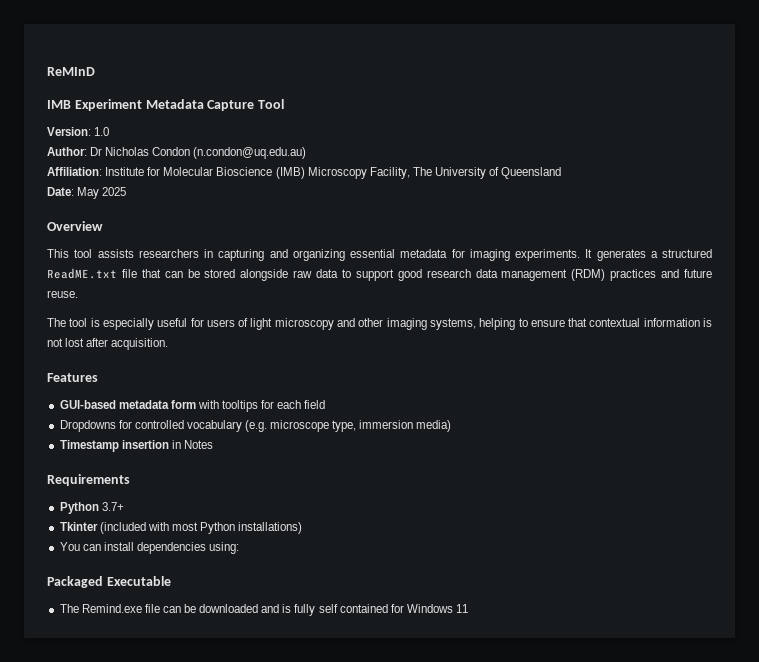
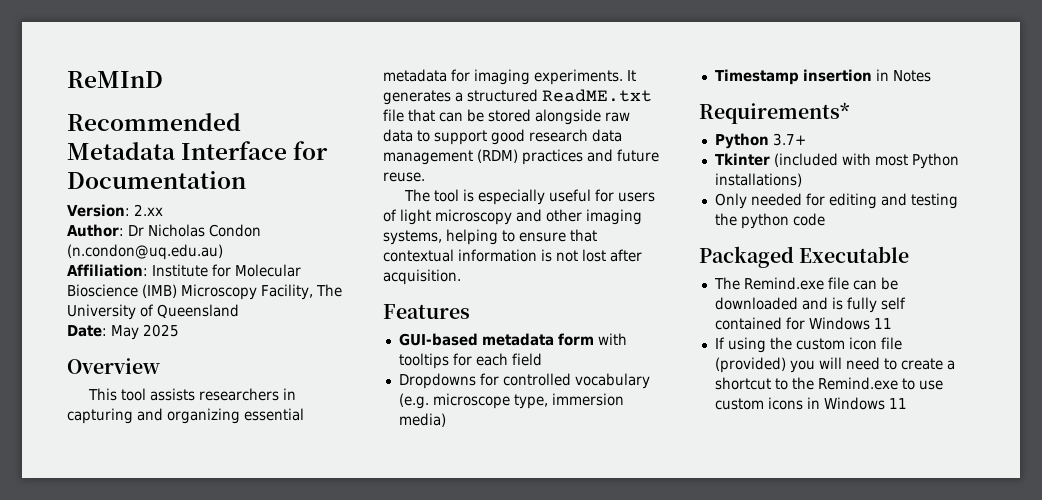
- IMB Experiment Metadata Capture Tool
+ Recommended Metadata Interface for Documentation
- Version: 1.0
+ Version: 2.xx
- Requirements
+ Requirements*
- You can install dependencies using:
+ Only needed for editing and testing the python code
+ If using the custom icon file (provided) you will need to create a shortcut to the Remind.exe to use custom icons in Windows 11

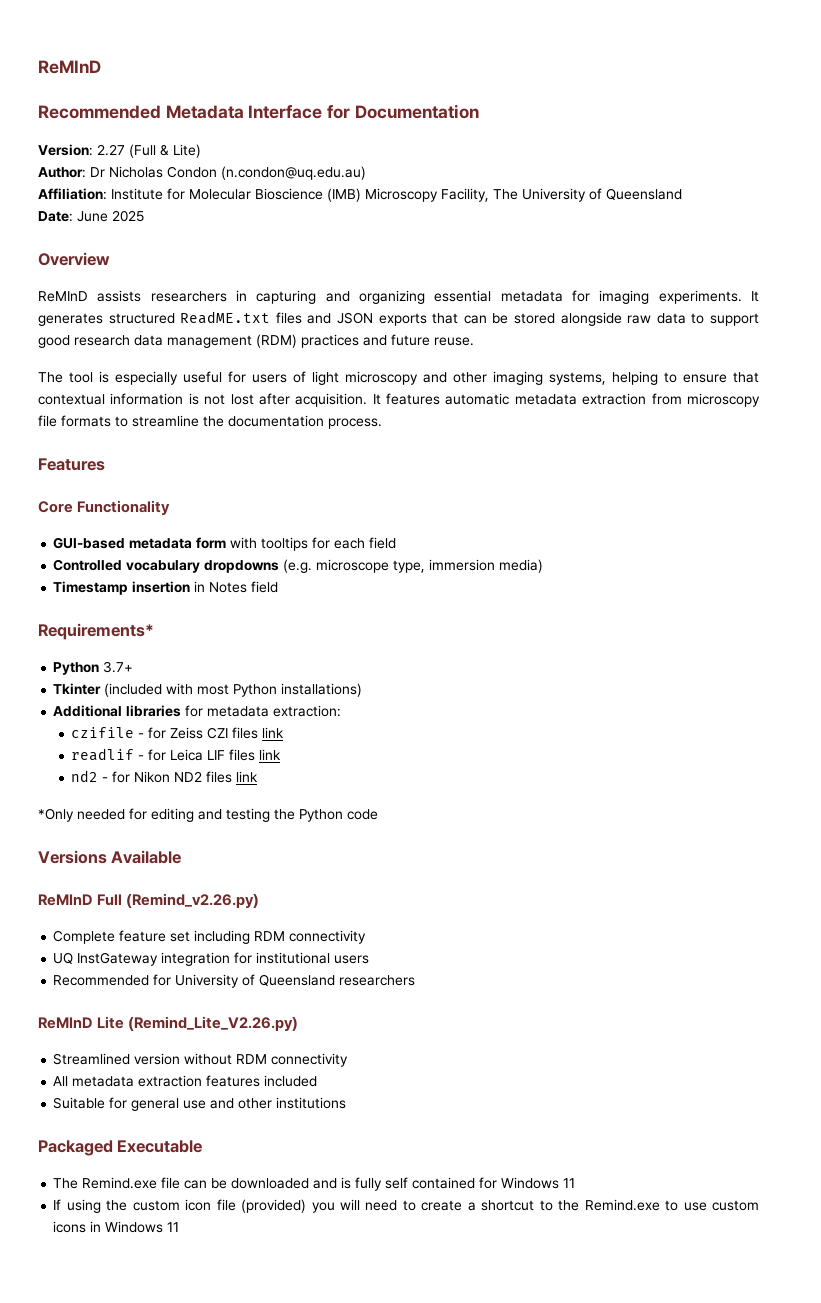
- Version: 2.xx
+ Version: 2.27 (Full & Lite)
- Date: May 2025
+ Date: June 2025
- This tool assists researchers in capturing and organizing essential metadata for imaging experiments.
+ ReMInD assists researchers in capturing and organizing essential metadata for imaging experiments.
- It generates a structured ReadME.txt file that can be stored alongside raw data to support good research data management (RDM) practices and future reuse.
+ It generates structured ReadME.txt files and JSON exports that can be stored alongside raw data to support good research data management (RDM) practices and future reuse.
+ It features automatic metadata extraction from microscopy file formats to streamline the documentation process.
+ Core Functionality
- Dropdowns for controlled vocabulary (e.g. microscope type, immersion media)
+ Controlled vocabulary dropdowns (e.g. microscope type, immersion media)
- Timestamp insertion in Notes
+ Timestamp insertion in Notes field
- Only needed for editing and testing the python code
+ Additional libraries for metadata extraction:
+ czifile - for Zeiss CZI files link
+ readlif - for Leica LIF files link
+ nd2 - for Nikon ND2 files link
+ *Only needed for editing and testing the Python code
+ Versions Available
+ ReMInD Full (Remind_v2.26.py)
+ Complete feature set including RDM connectivity
+ UQ InstGateway integration for institutional users
+ Recommended for University of Queensland researchers
+ ReMInD Lite (Remind_Lite_V2.26.py)
+ Streamlined version without RDM connectivity
+ All metadata extraction features included
+ Suitable for general use and other institutions

